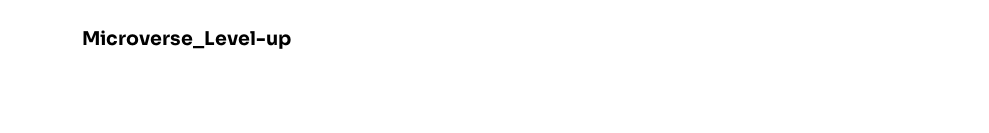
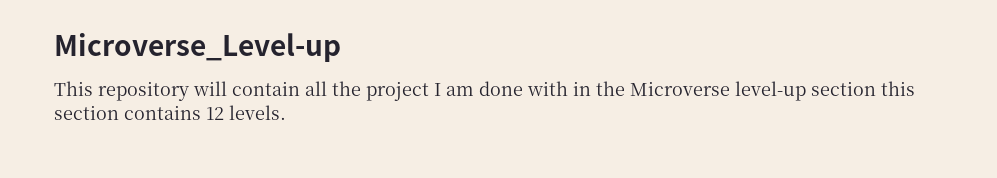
+ This repository will contain all the project I am done with in the Microverse level-up section this section contains 12 levels.

